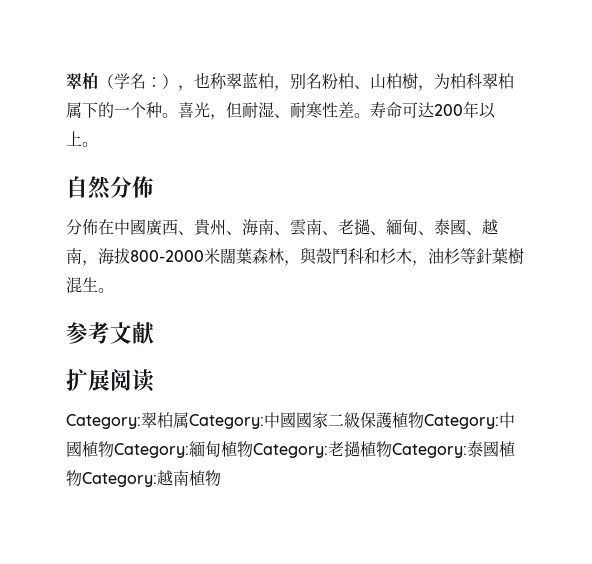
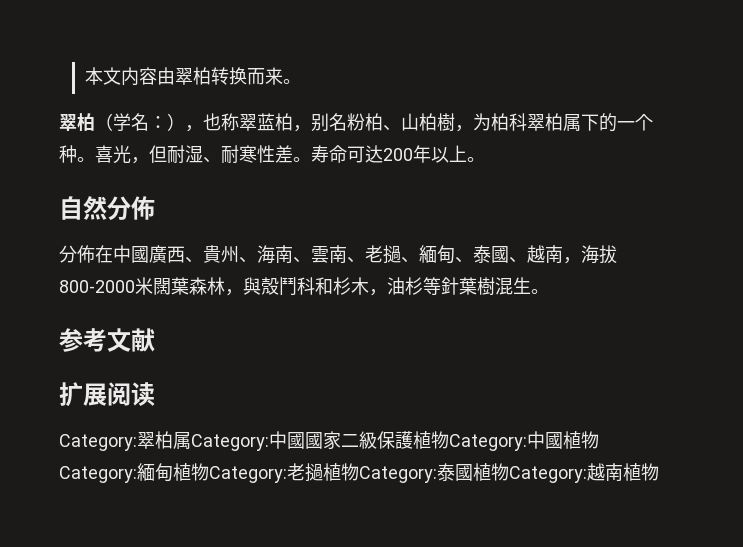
+ 本文内容由翠柏转换而来。

